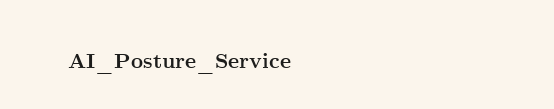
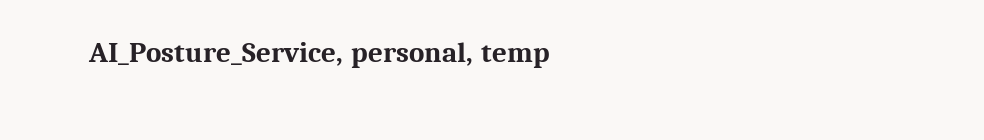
- AI_Posture_Service
+ AI_Posture_Service, personal, temp

